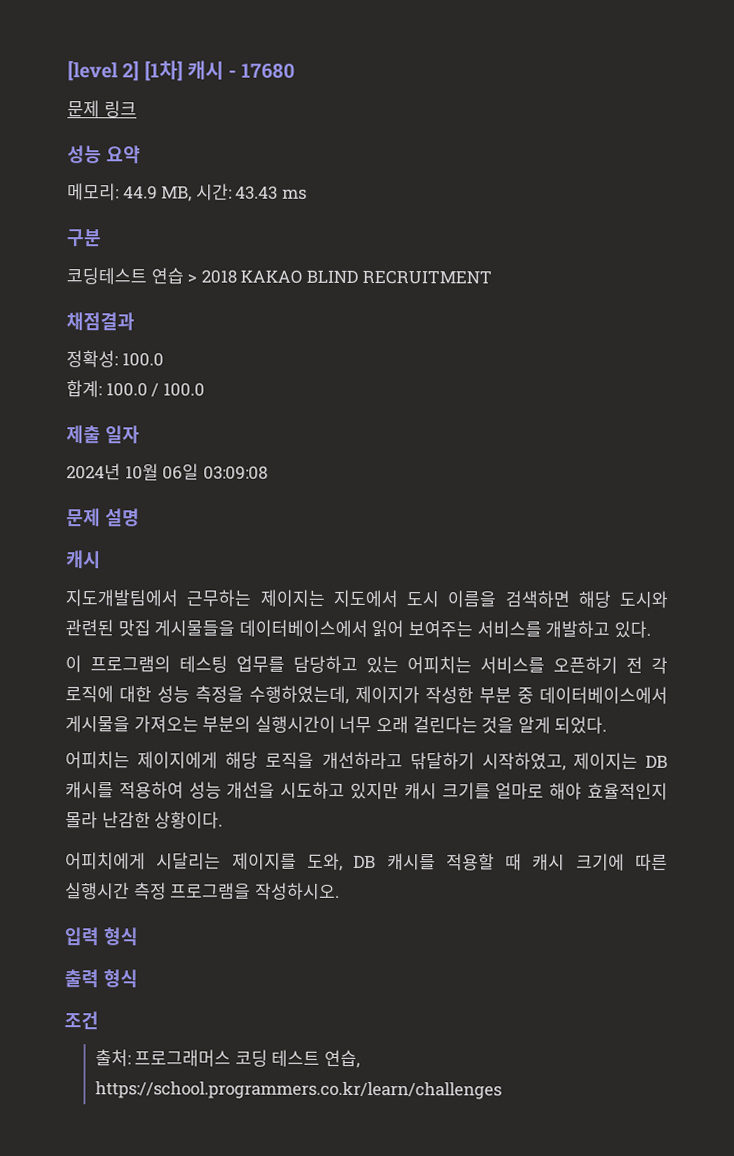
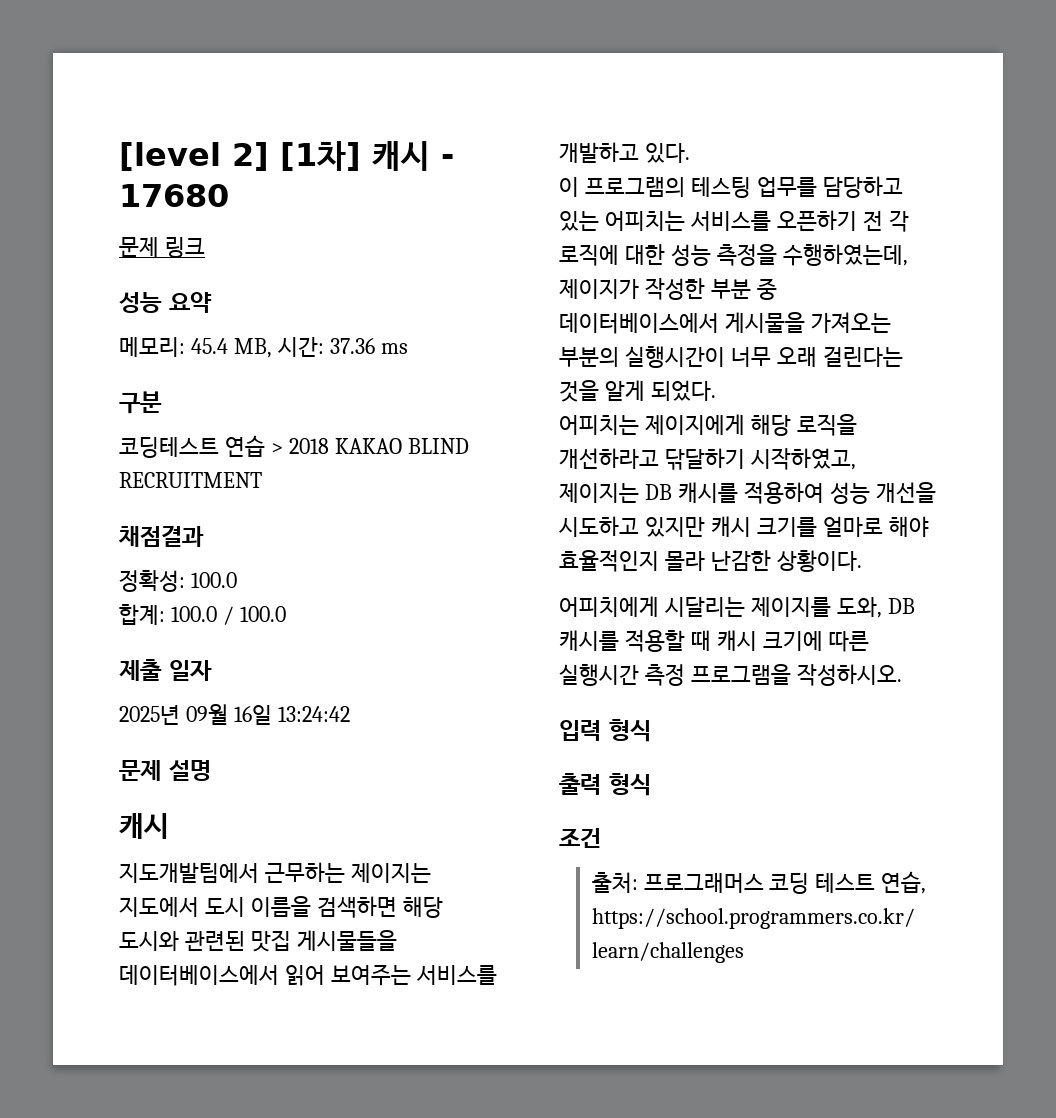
- 메모리: 44.9 MB, 시간: 43.43 ms
+ 메모리: 45.4 MB, 시간: 37.36 ms
- 2024년 10월 06일 03:09:08
+ 2025년 09월 16일 13:24:42

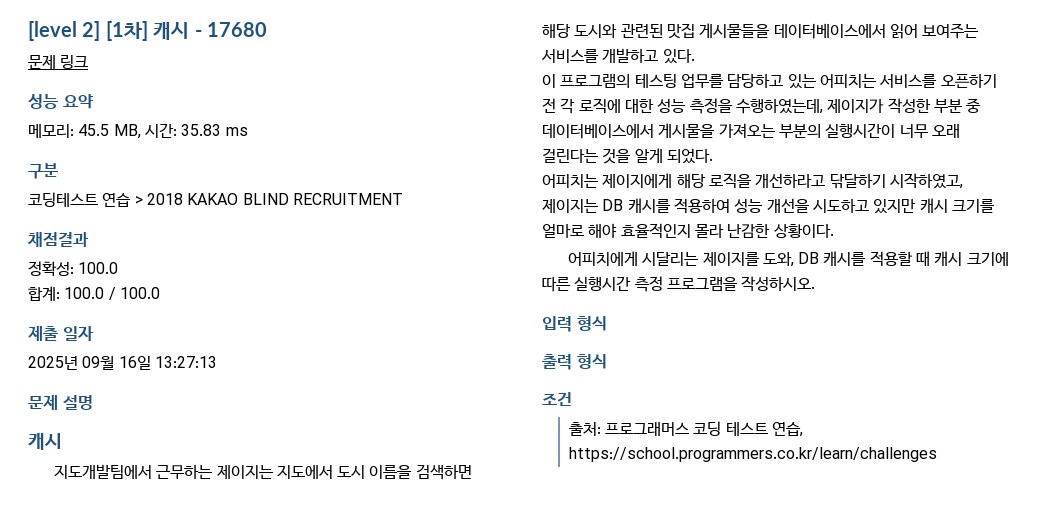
- 메모리: 45.4 MB, 시간: 37.36 ms
+ 메모리: 45.5 MB, 시간: 35.83 ms
- 2025년 09월 16일 13:24:42
+ 2025년 09월 16일 13:27:13

